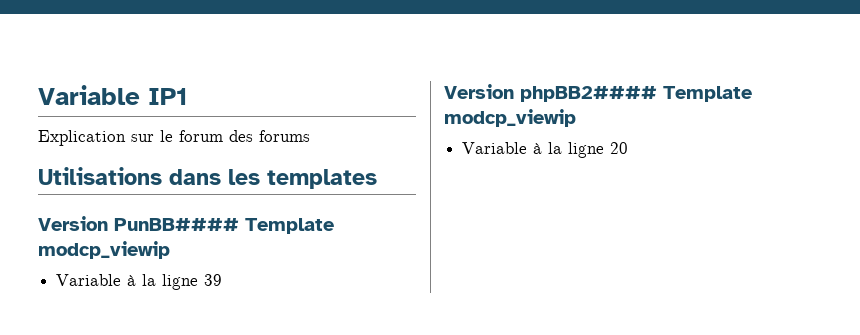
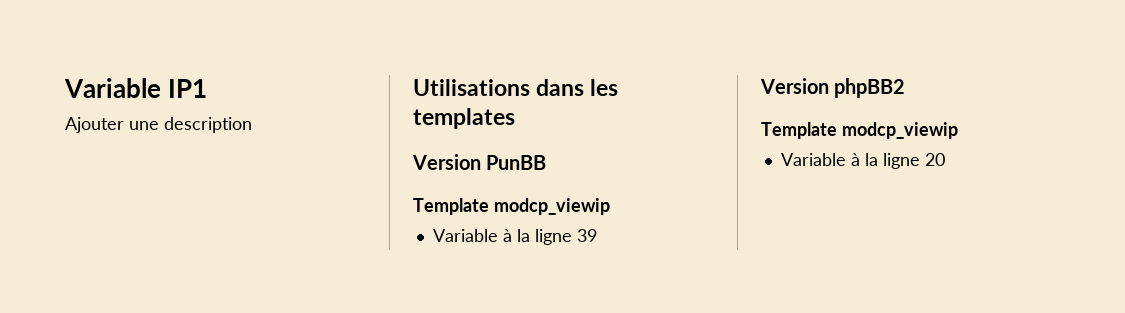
- Explication sur le forum des forums
+ Ajouter une description
- Version PunBB#### Template modcp_viewip
+ Version PunBB
+ Template modcp_viewip
- Version phpBB2#### Template modcp_viewip
+ Version phpBB2
+ Template modcp_viewip

